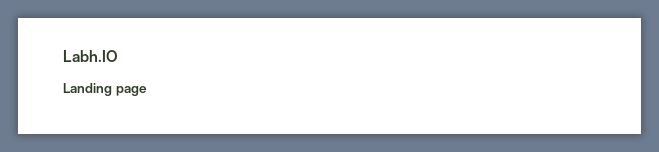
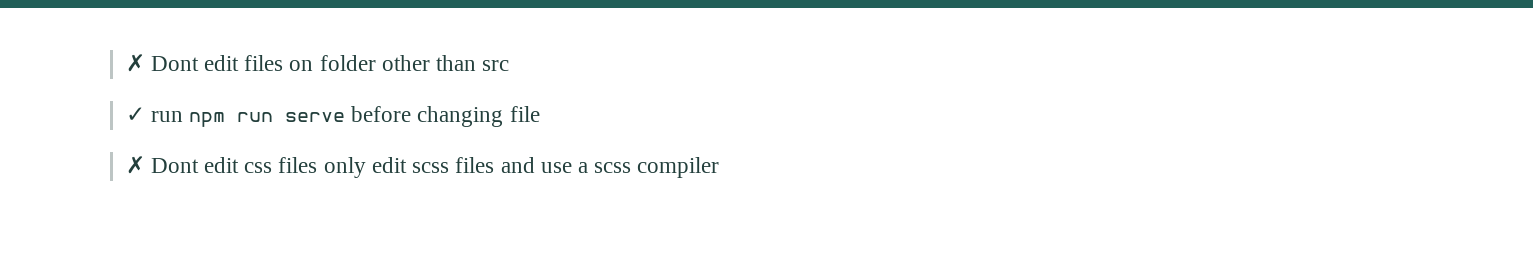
- Labh.IO
- Landing page
+ ✗ Dont edit files on folder other than src
+ ✓ run npm run serve before changing file
+ ✗ Dont edit css files only edit scss files and use a scss compiler

